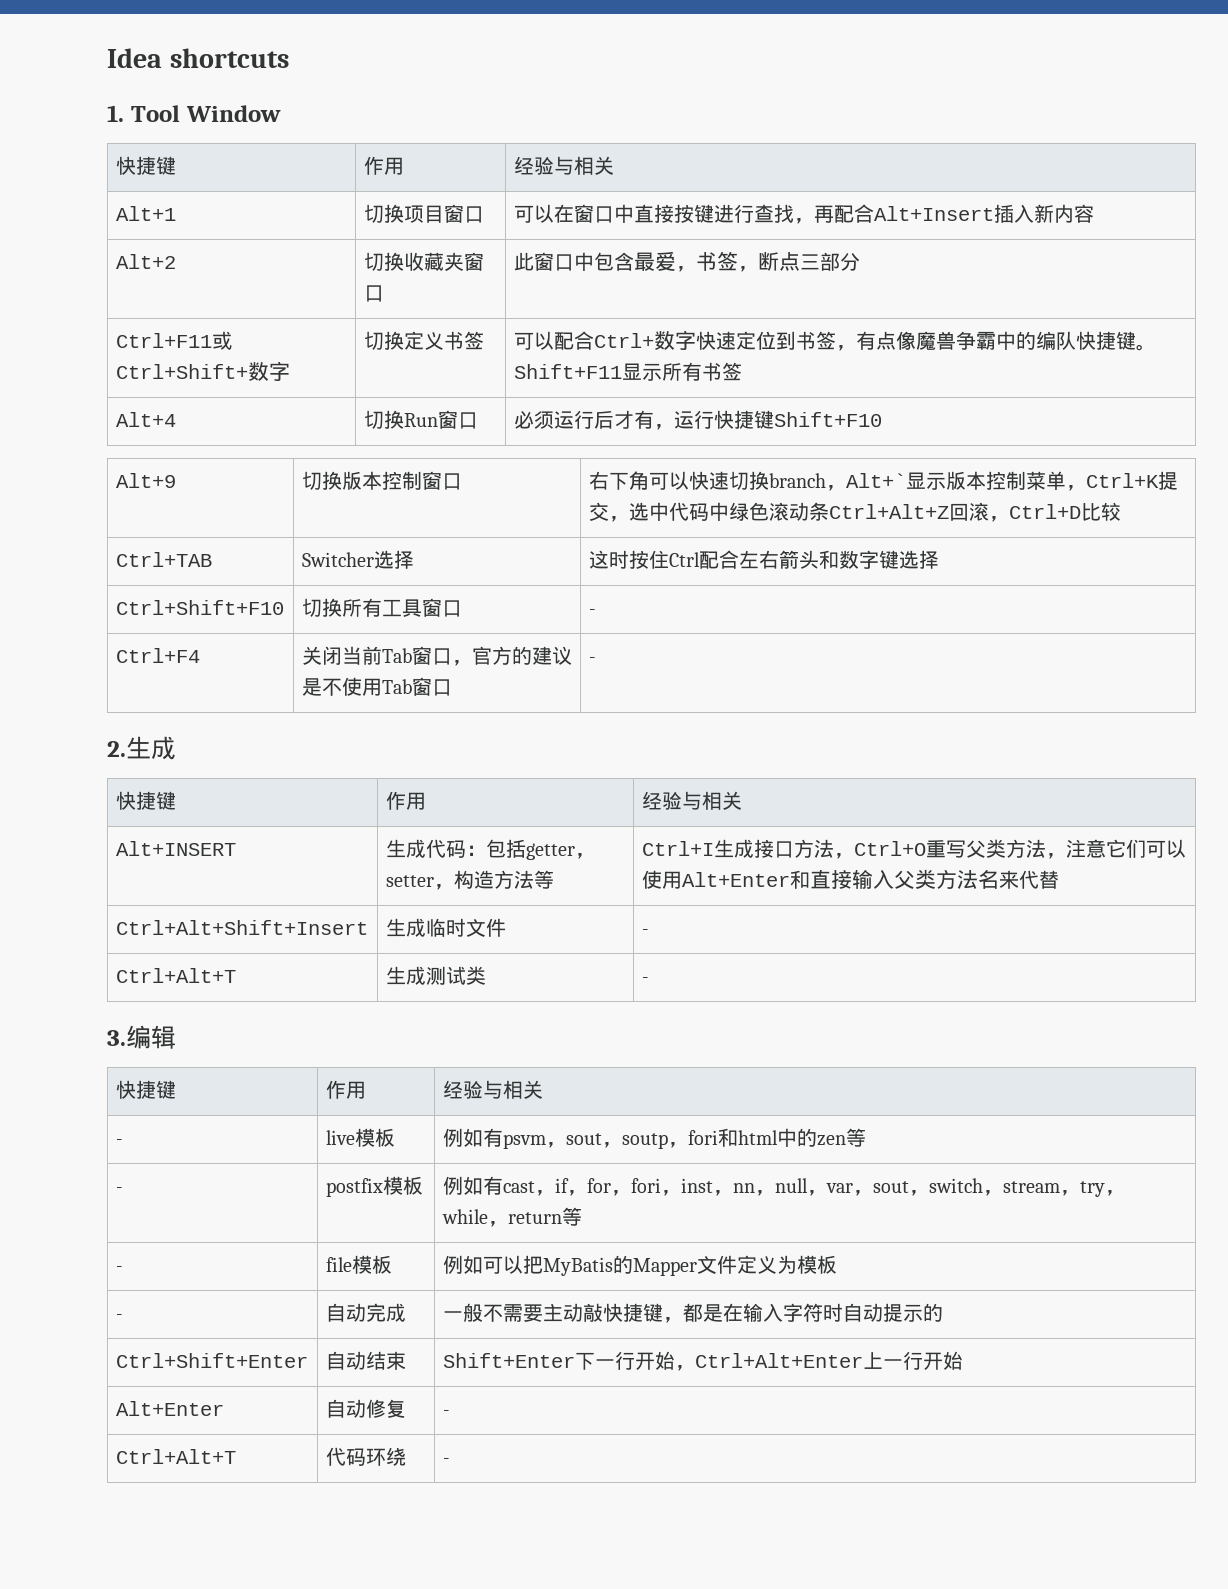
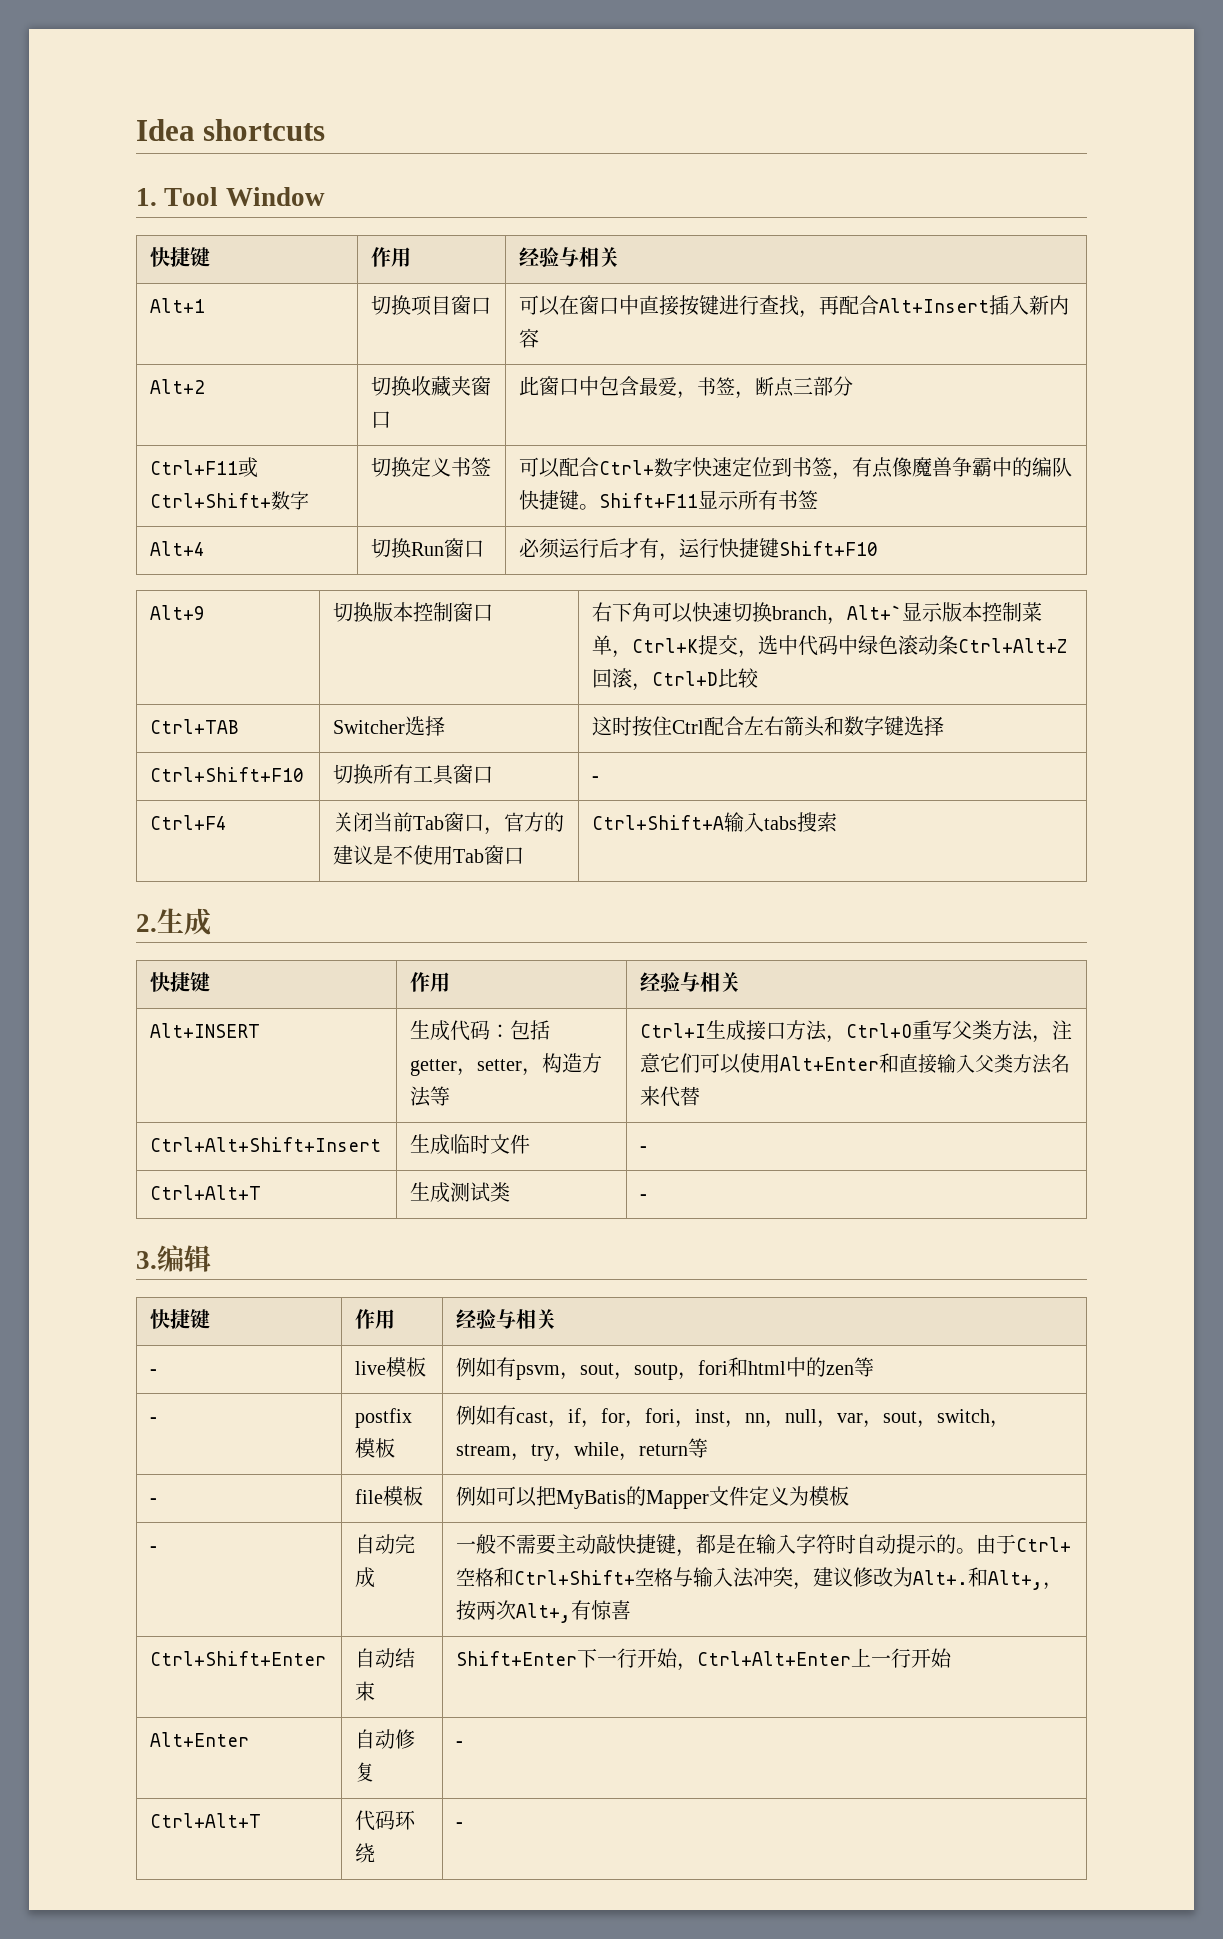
- Ctrl+F4 | 关闭当前Tab窗口，官方的建议是不使用Tab窗口 | -
+ Ctrl+F4 | 关闭当前Tab窗口，官方的建议是不使用Tab窗口 | Ctrl+Shift+A输入tabs搜索
- - | 自动完成 | 一般不需要主动敲快捷键，都是在输入字符时自动提示的
+ - | 自动完成 | 一般不需要主动敲快捷键，都是在输入字符时自动提示的。由于Ctrl+空格和Ctrl+Shift+空格与输入法冲突，建议修改为Alt+.和Alt+,，按两次Alt+,有惊喜

